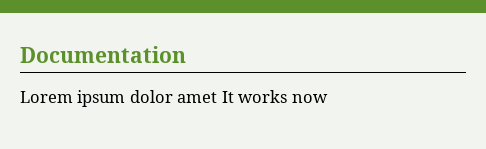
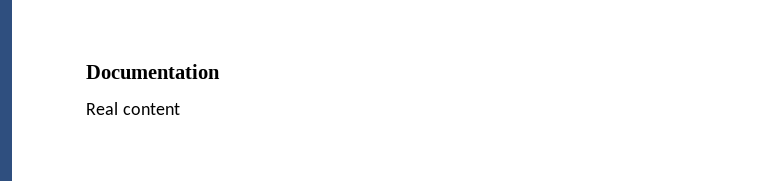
- Lorem ipsum dolor amet It works now
+ Real content

